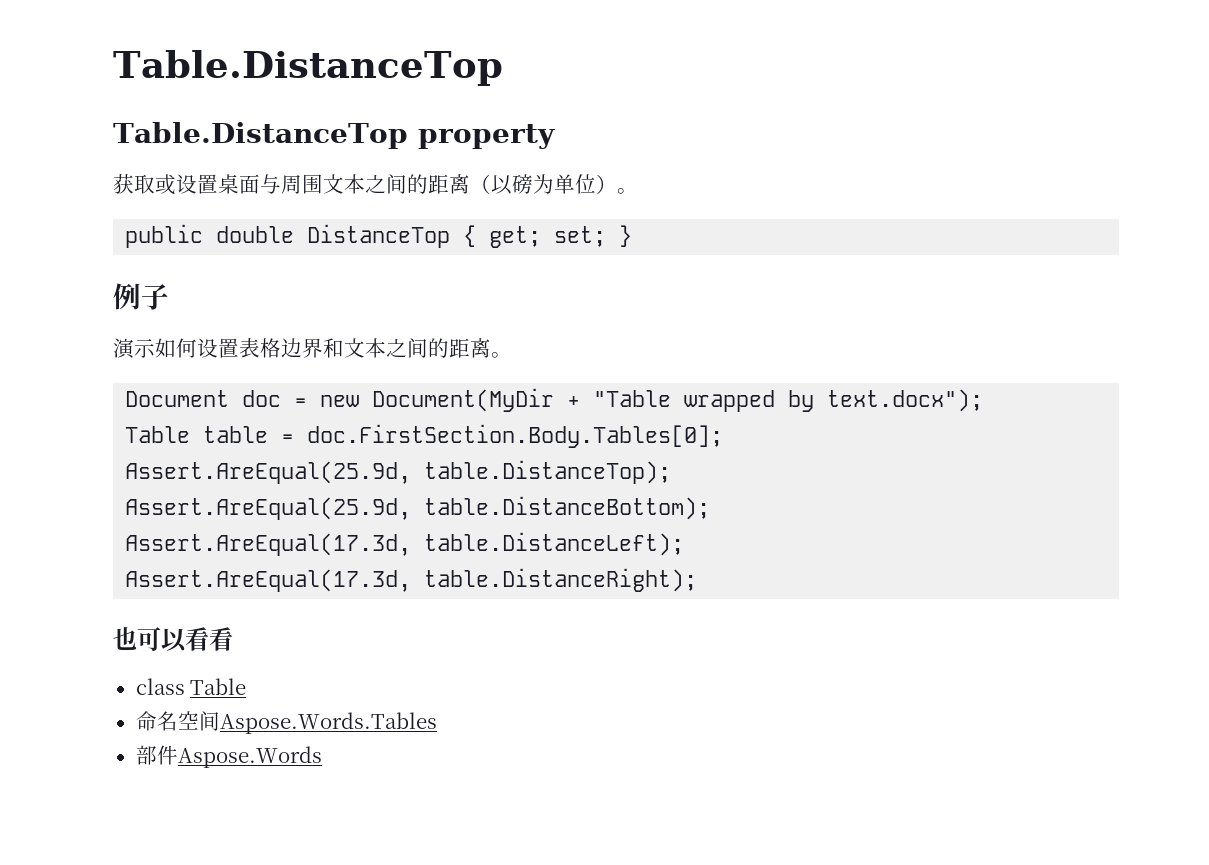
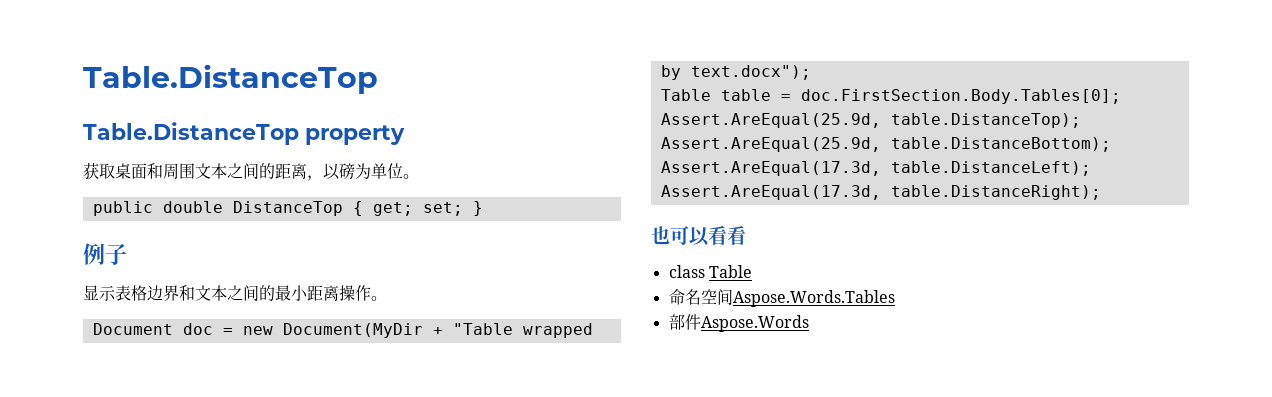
- 获取或设置桌面与周围文本之间的距离（以磅为单位）。
+ 获取桌面和周围文本之间的距离，以磅为单位。
- 演示如何设置表格边界和文本之间的距离。
+ 显示表格边界和文本之间的最小距离操作。

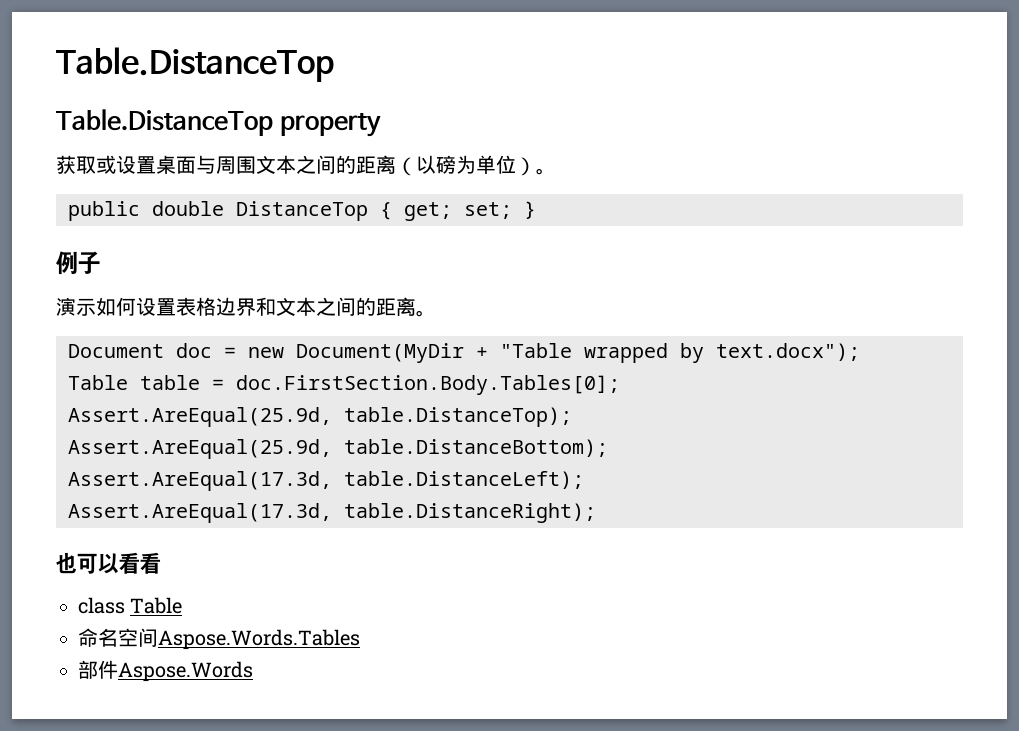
- 获取桌面和周围文本之间的距离，以磅为单位。
+ 获取或设置桌面与周围文本之间的距离（以磅为单位）。
- 显示表格边界和文本之间的最小距离操作。
+ 演示如何设置表格边界和文本之间的距离。

